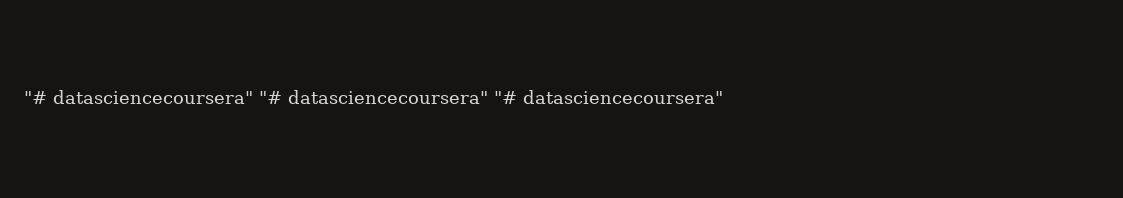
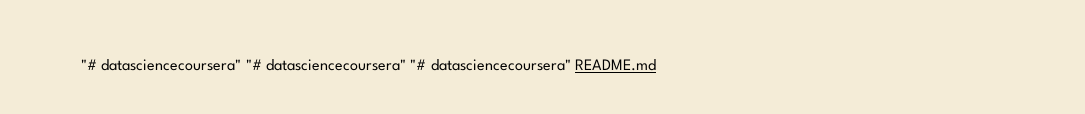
- "# datasciencecoursera" "# datasciencecoursera" "# datasciencecoursera"
+ "# datasciencecoursera" "# datasciencecoursera" "# datasciencecoursera" README.md

